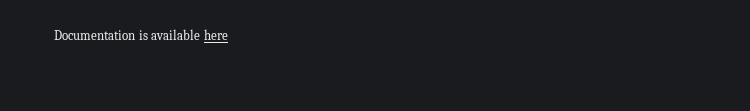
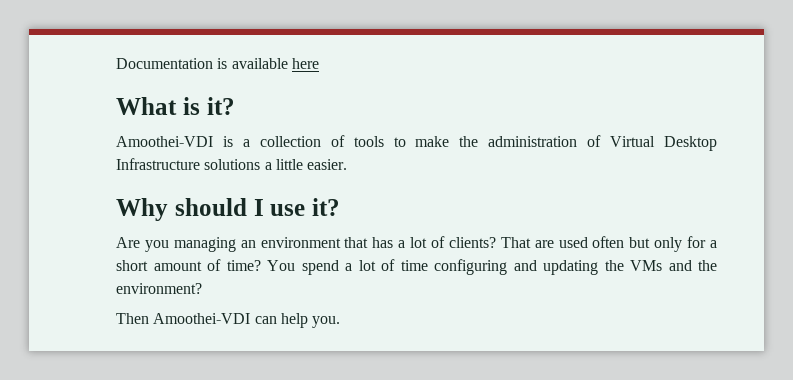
+ What is it?
+ Amoothei-VDI is a collection of tools to make the administration of Virtual Desktop Infrastructure solutions a little easier.
+ Why should I use it?
+ Are you managing an environment that has a lot of clients? That are used often but only for a short amount of time? You spend a lot of time configuring and updating the VMs and the environment?
+ Then Amoothei-VDI can help you.

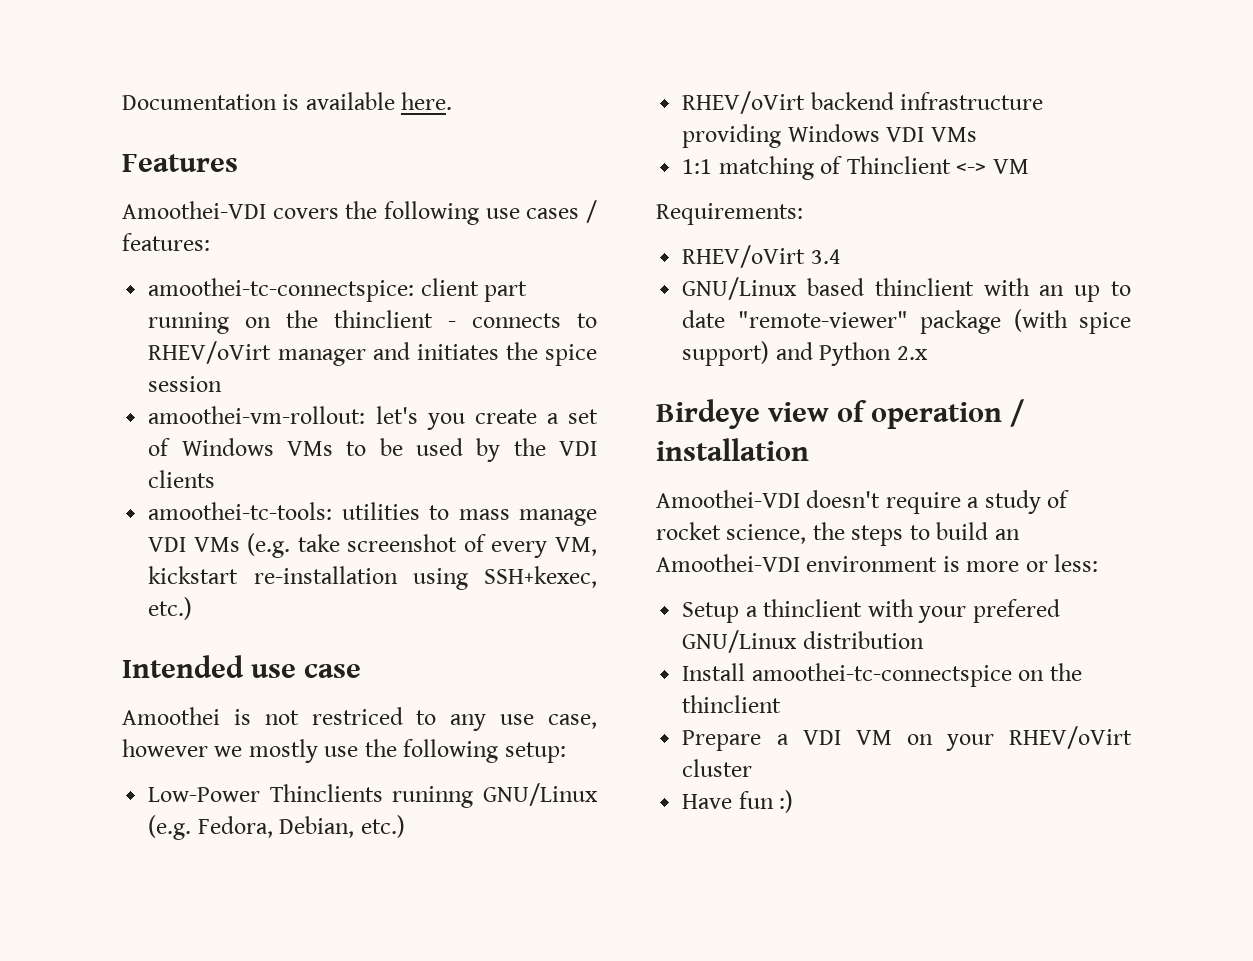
- Documentation is available here
- What is it?
- Amoothei-VDI is a collection of tools to make the administration of Virtual Desktop Infrastructure solutions a little easier.
- Why should I use it?
- Are you managing an environment that has a lot of clients? That are used often but only for a short amount of time? You spend a lot of time configuring and updating the VMs and the environment?
- Then Amoothei-VDI can help you.
+ Documentation is available here.
+ Features
+ Amoothei-VDI covers the following use cases / features:
+ amoothei-tc-connectspice: client part running on the thinclient - connects to RHEV/oVirt manager and initiates the spice session
+ amoothei-vm-rollout: let's you create a set of Windows VMs to be used by the VDI clients
+ amoothei-tc-tools: utilities to mass manage VDI VMs (e.g. take screenshot of every VM, kickstart re-installation using SSH+kexec, etc.)
+ Intended use case
+ Amoothei is not restriced to any use case, however we mostly use the following setup:
+ Low-Power Thinclients runinng GNU/Linux (e.g. Fedora, Debian, etc.)
+ RHEV/oVirt backend infrastructure providing Windows VDI VMs
+ 1:1 matching of Thinclient <-> VM
+ Requirements:
+ RHEV/oVirt 3.4
+ GNU/Linux based thinclient with an up to date "remote-viewer" package (with spice support) and Python 2.x
+ Birdeye view of operation / installation
+ Amoothei-VDI doesn't require a study of rocket science, the steps to build an Amoothei-VDI environment is more or less:
+ Setup a thinclient with your prefered GNU/Linux distribution
+ Install amoothei-tc-connectspice on the thinclient
+ Prepare a VDI VM on your RHEV/oVirt cluster
+ Have fun :)

